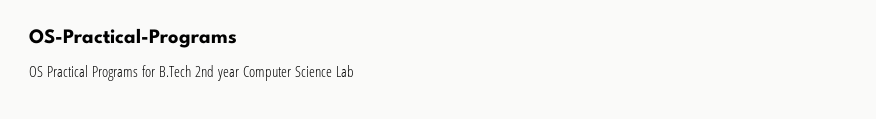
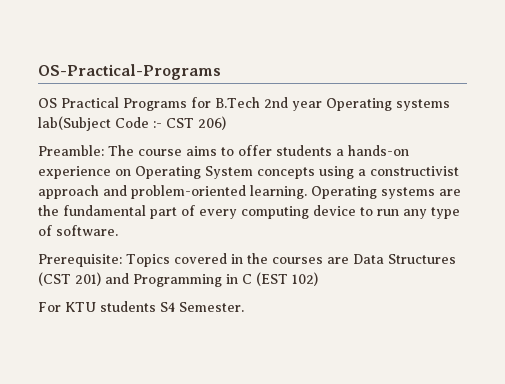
- OS Practical Programs for B.Tech 2nd year Computer Science Lab
+ OS Practical Programs for B.Tech 2nd year Operating systems lab(Subject Code :- CST 206)
+ Preamble: The course aims to offer students a hands-on experience on Operating System concepts using a constructivist approach and problem-oriented learning. Operating systems are the fundamental part of every computing device to run any type of software.
+ Prerequisite: Topics covered in the courses are Data Structures (CST 201) and Programming in C (EST 102)
+ For KTU students S4 Semester.

